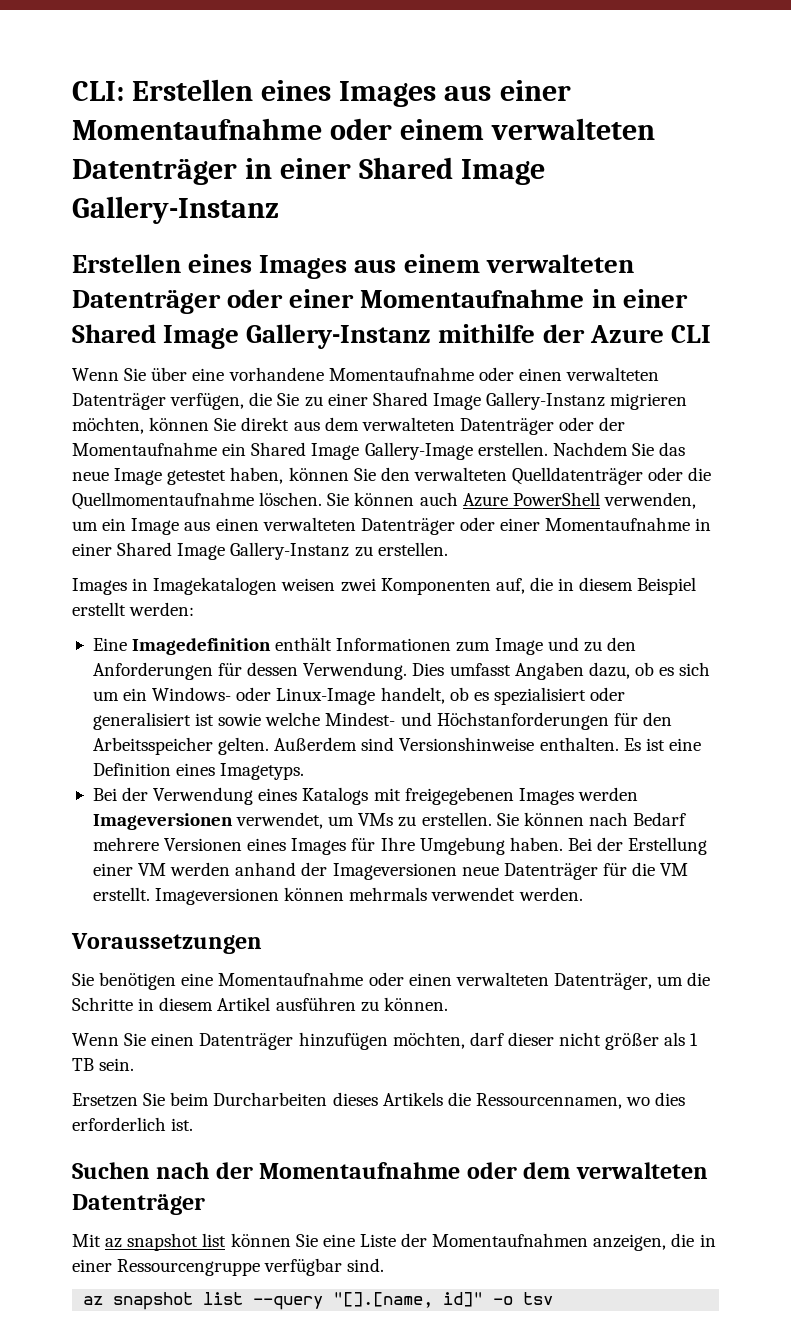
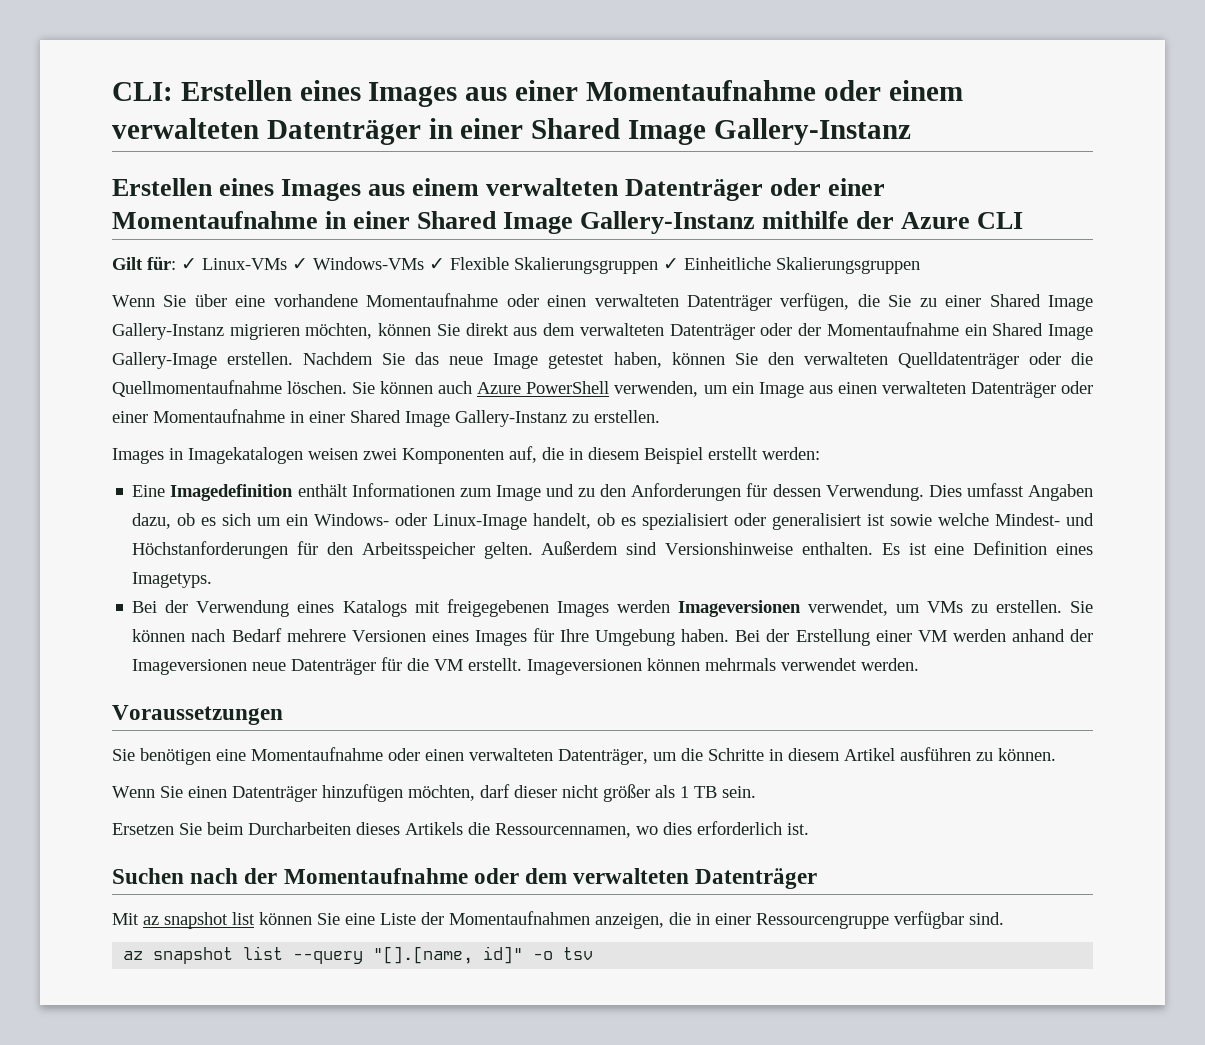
+ Gilt für: ✓ Linux-VMs ✓ Windows-VMs ✓ Flexible Skalierungsgruppen ✓ Einheitliche Skalierungsgruppen

